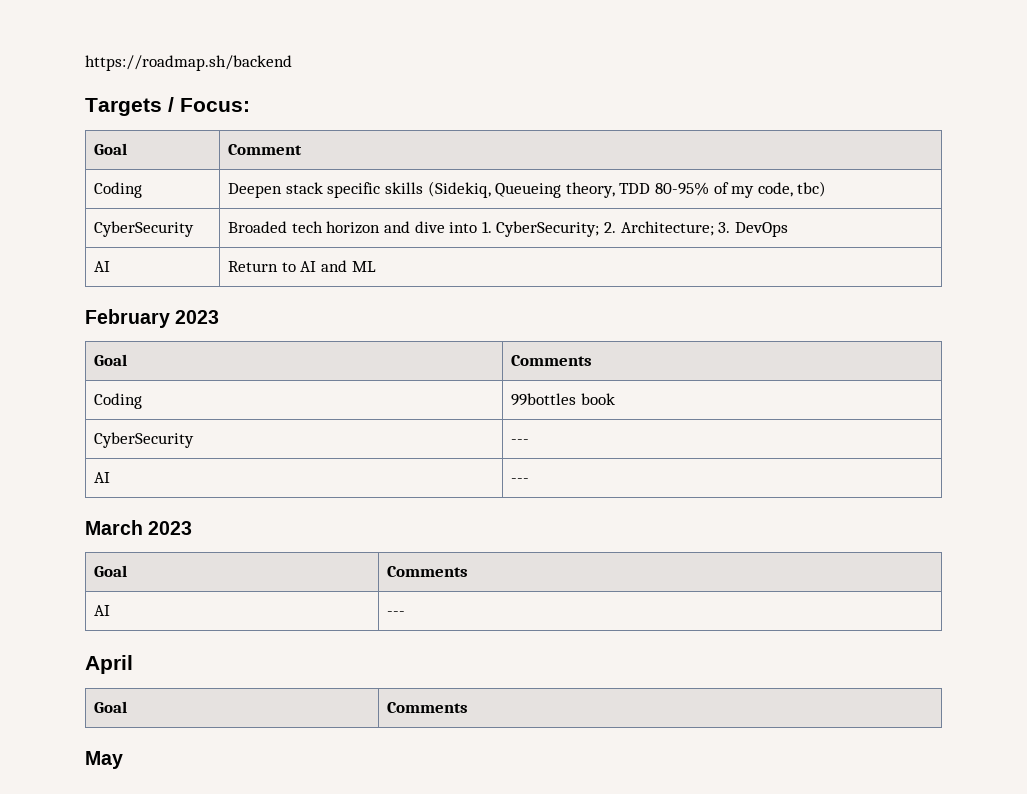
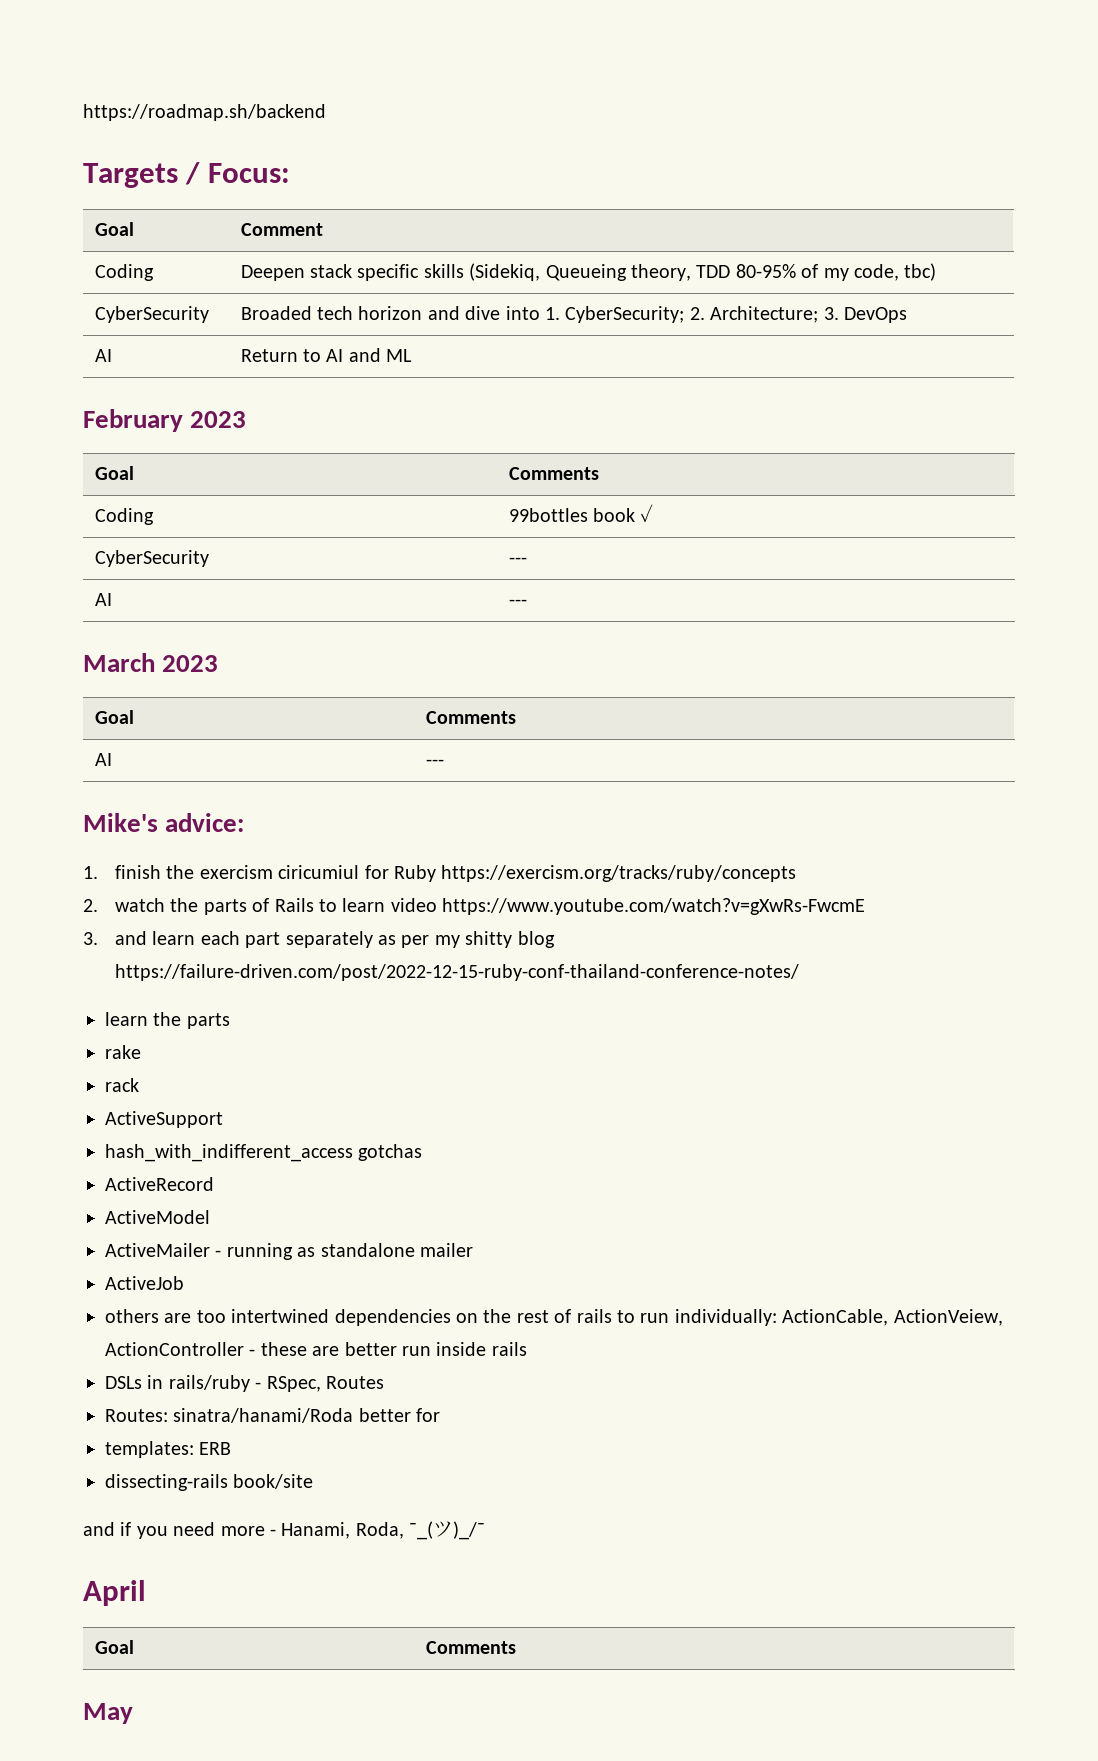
- Coding | 99bottles book
+ Coding | 99bottles book ✓
+ Mike's advice:
+ 1. finish the exercism ciricumiul for Ruby https://exercism.org/tracks/ruby/concepts
+ 2. watch the parts of Rails to learn video https://www.youtube.com/watch?v=gXwRs-FwcmE
+ 3. and learn each part separately as per my shitty blog https://failure-driven.com/post/2022-12-15-ruby-conf-thailand-conference-notes/
+ learn the parts
+ rake
+ rack
+ ActiveSupport
+ hash_with_indifferent_access gotchas
+ ActiveRecord
+ ActiveModel
+ ActiveMailer - running as standalone mailer
+ ActiveJob
+ others are too intertwined dependencies on the rest of rails to run individually: ActionCable, ActionVeiew, ActionController - these are better run inside rails
+ DSLs in rails/ruby - RSpec, Routes
+ Routes: sinatra/hanami/Roda better for
+ templates: ERB
+ dissecting-rails book/site
+ and if you need more - Hanami, Roda, ¯_(ツ)_/¯

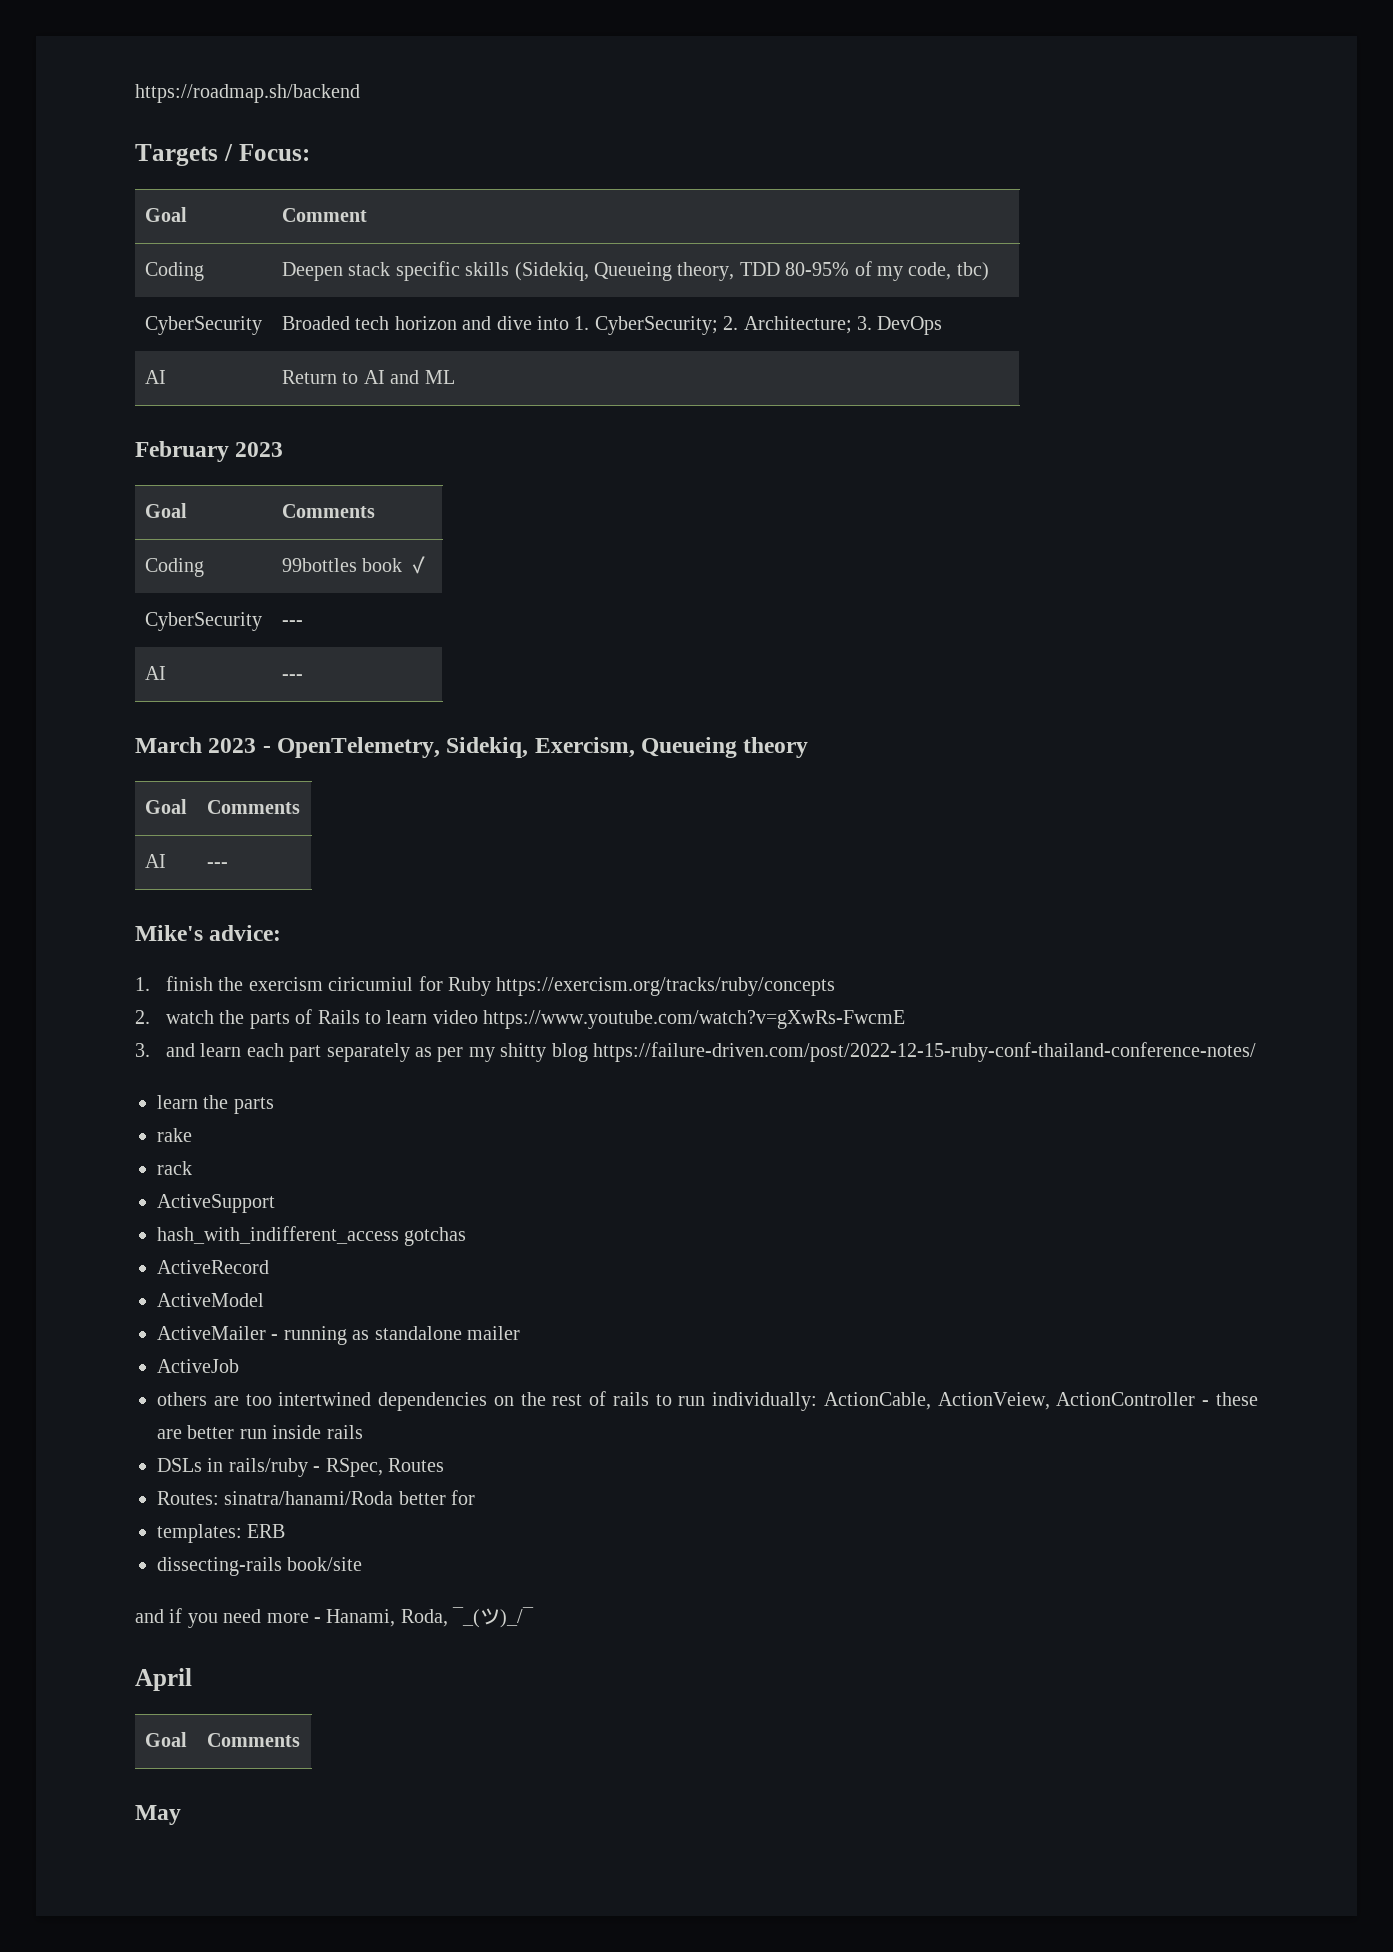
- March 2023
+ March 2023 - OpenTelemetry, Sidekiq, Exercism, Queueing theory

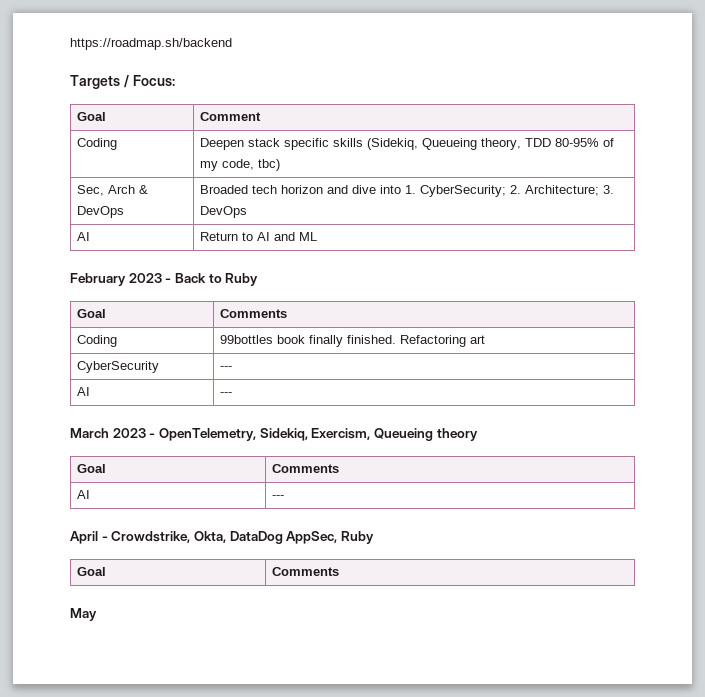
- CyberSecurity | Broaded tech horizon and dive into 1. CyberSecurity; 2. Architecture; 3. DevOps
+ Sec, Arch & DevOps | Broaded tech horizon and dive into 1. CyberSecurity; 2. Architecture; 3. DevOps
- February 2023
+ February 2023 - Back to Ruby
- Coding | 99bottles book ✓
+ Coding | 99bottles book finally finished. Refactoring art
- Mike's advice:
- 1. finish the exercism ciricumiul for Ruby https://exercism.org/tracks/ruby/concepts
- 2. watch the parts of Rails to learn video https://www.youtube.com/watch?v=gXwRs-FwcmE
- 3. and learn each part separately as per my shitty blog https://failure-driven.com/post/2022-12-15-ruby-conf-thailand-conference-notes/
- learn the parts
- rake
- rack
- ActiveSupport
- hash_with_indifferent_access gotchas
- ActiveRecord
- ActiveModel
- ActiveMailer - running as standalone mailer
- ActiveJob
- others are too intertwined dependencies on the rest of rails to run individually: ActionCable, ActionVeiew, ActionController - these are better run inside rails
- DSLs in rails/ruby - RSpec, Routes
- Routes: sinatra/hanami/Roda better for
- templates: ERB
- dissecting-rails book/site
- and if you need more - Hanami, Roda, ¯_(ツ)_/¯
- April
+ April - Crowdstrike, Okta, DataDog AppSec, Ruby

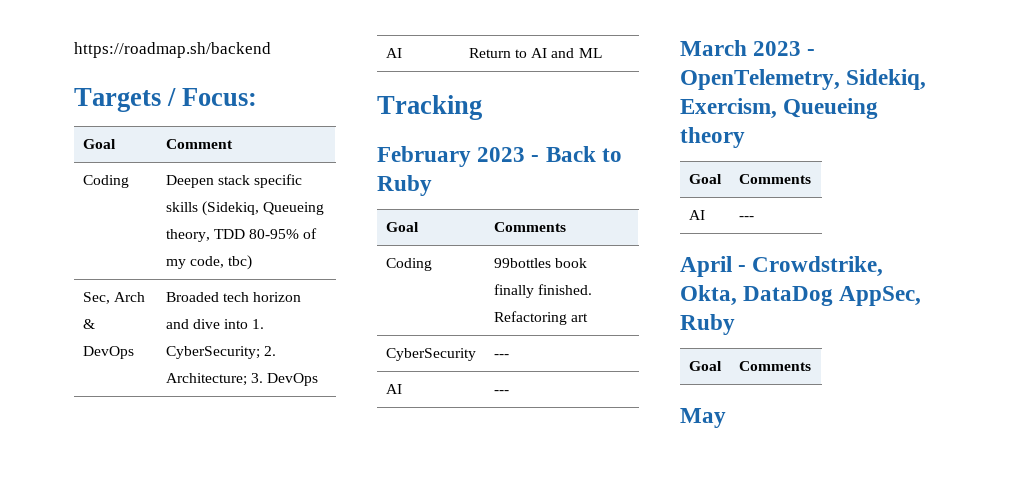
+ Tracking

